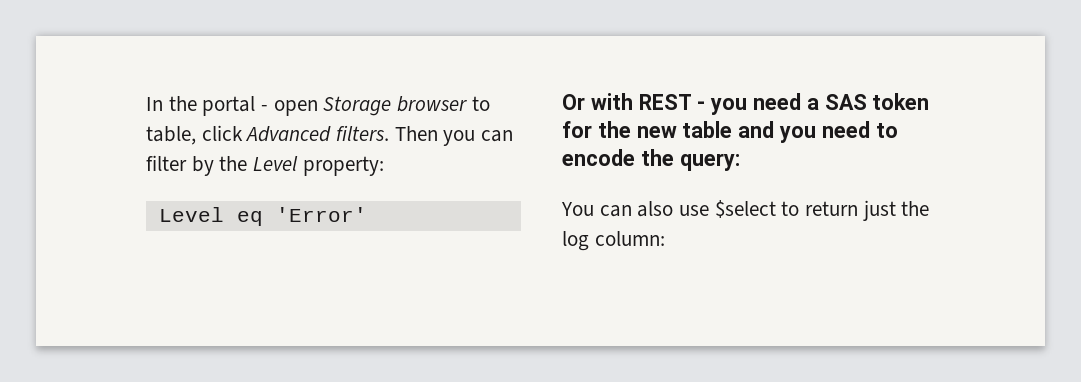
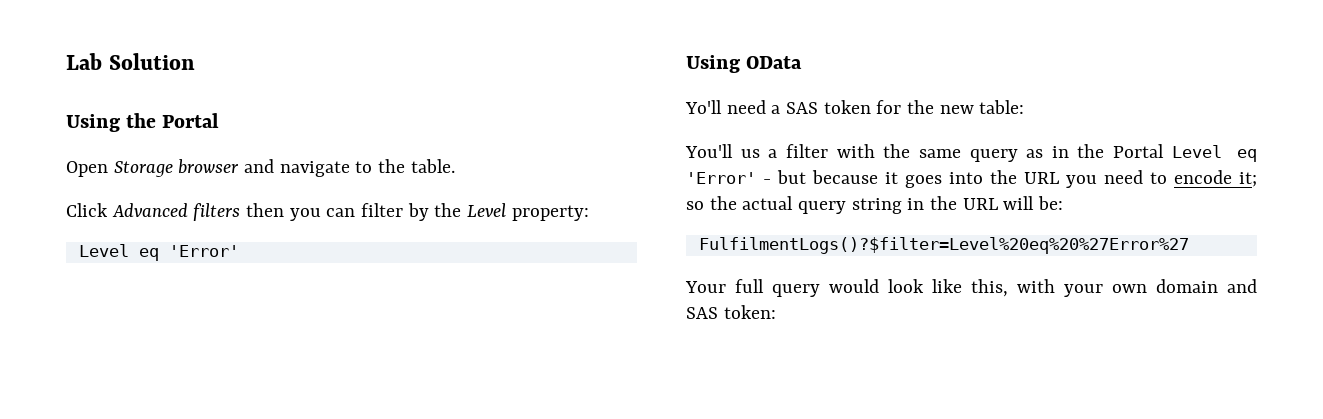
- In the portal - open Storage browser to table, click Advanced filters. Then you can filter by the Level property:
+ Lab Solution
+ Using the Portal
+ Open Storage browser and navigate to the table.
+ Click Advanced filters then you can filter by the Level property:
- Or with REST - you need a SAS token for the new table and you need to encode the query:
- You can also use $select to return just the log column:
+ Using OData
+ Yo'll need a SAS token for the new table:
+ You'll us a filter with the same query as in the Portal Level eq 'Error' - but because it goes into the URL you need to encode it; so the actual query string in the URL will be:
+ FulfilmentLogs()?$filter=Level%20eq%20%27Error%27
+ Your full query would look like this, with your own domain and SAS token:

